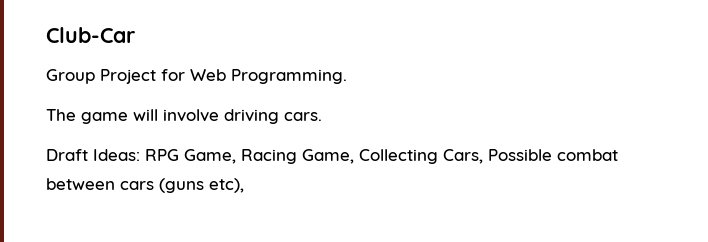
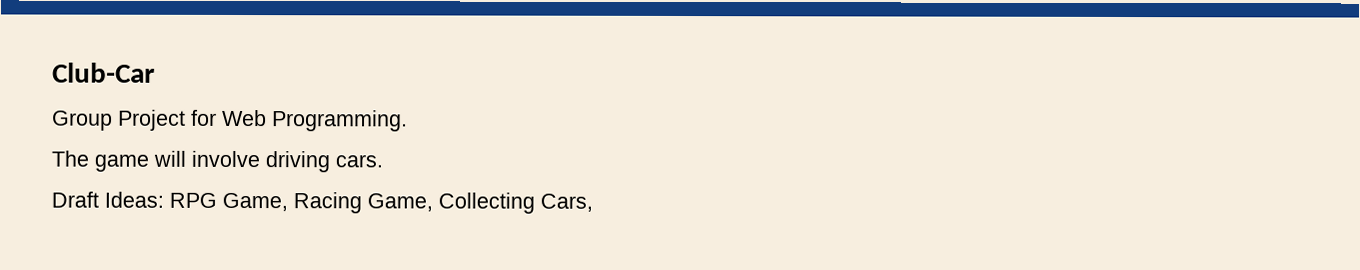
- Draft Ideas: RPG Game, Racing Game, Collecting Cars, Possible combat between cars (guns etc),
+ Draft Ideas: RPG Game, Racing Game, Collecting Cars,

